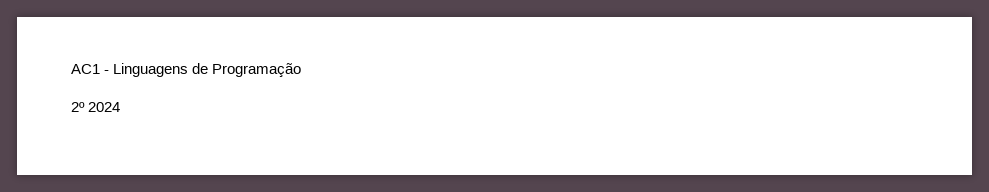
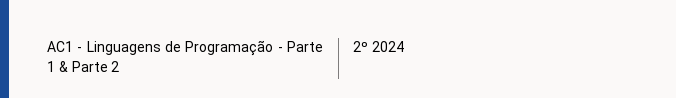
- AC1 - Linguagens de Programação
+ AC1 - Linguagens de Programação - Parte 1 & Parte 2

